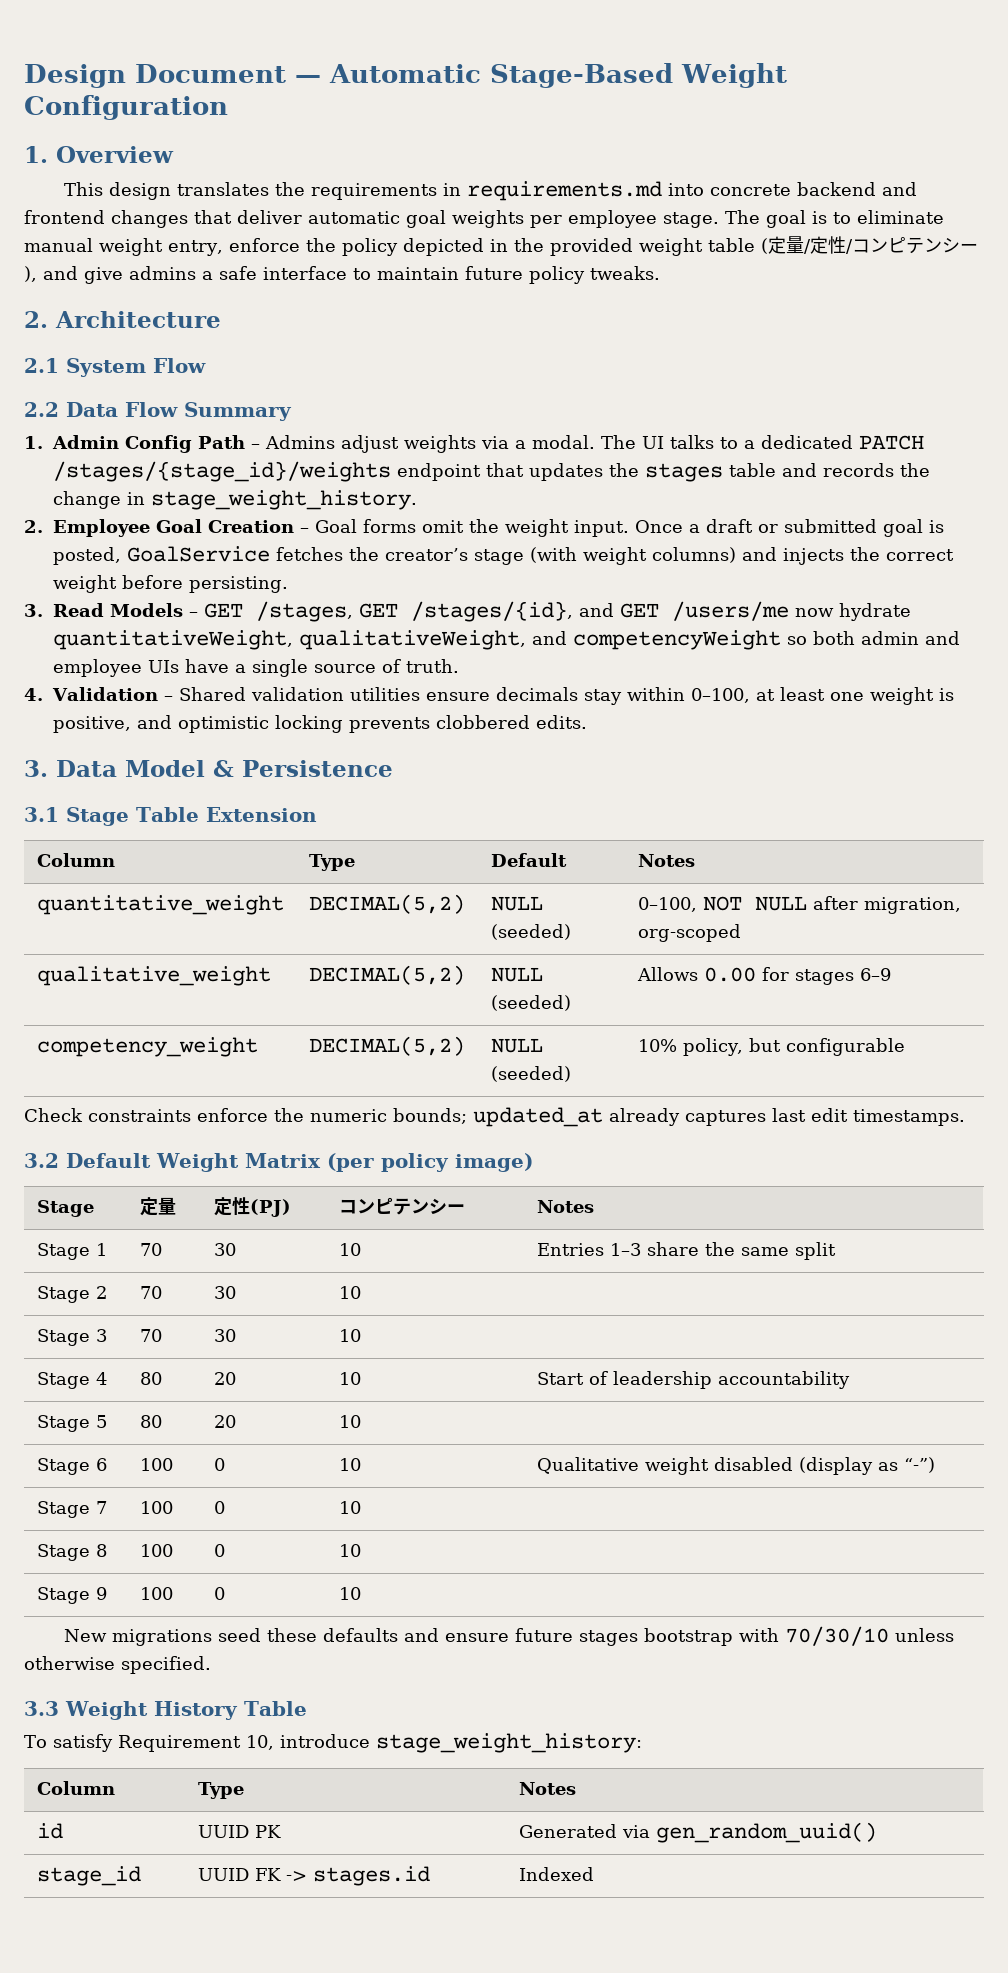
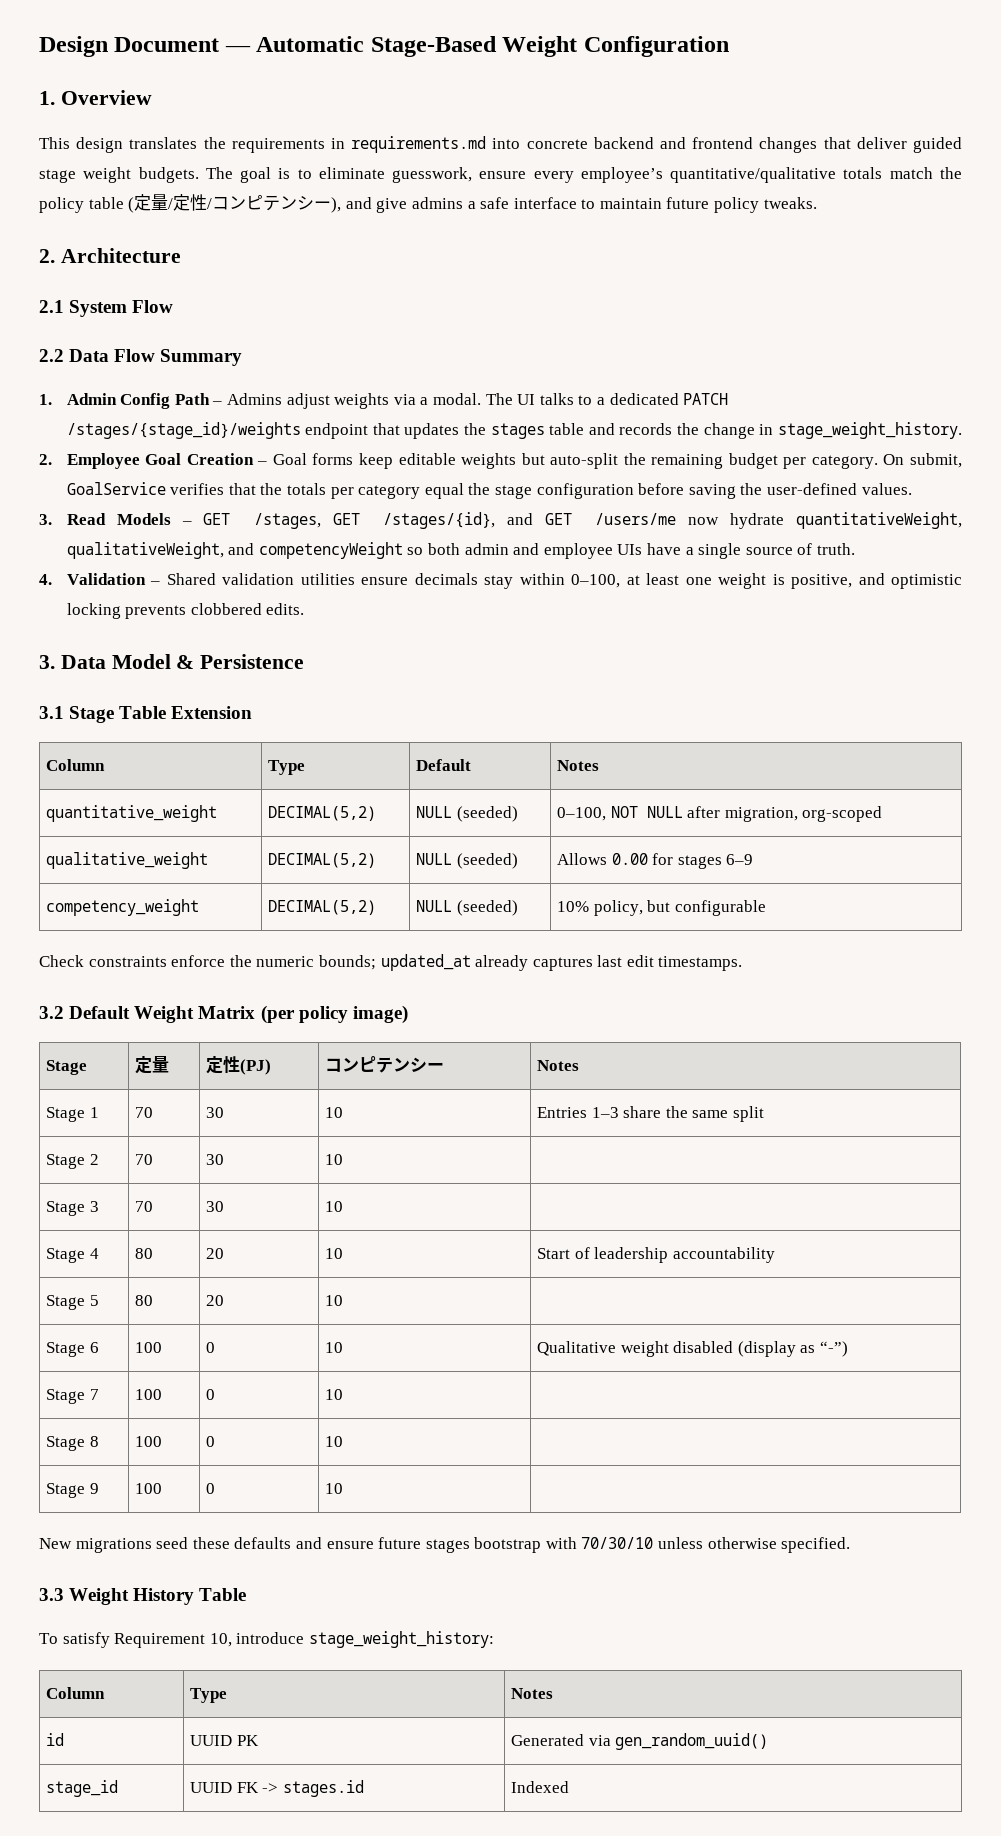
- This design translates the requirements in requirements.md into concrete backend and frontend changes that deliver automatic goal weights per employee stage.
+ This design translates the requirements in requirements.md into concrete backend and frontend changes that deliver guided stage weight budgets.
- The goal is to eliminate manual weight entry, enforce the policy depicted in the provided weight table (定量/定性/コンピテンシー), and give admins a safe interface to maintain future policy tweaks.
+ The goal is to eliminate guesswork, ensure every employee’s quantitative/qualitative totals match the policy table (定量/定性/コンピテンシー), and give admins a safe interface to maintain future policy tweaks.
- 2. Employee Goal Creation – Goal forms omit the weight input. Once a draft or submitted goal is posted, GoalService fetches the creator’s stage (with weight columns) and injects the correct weight before persisting.
+ 2. Employee Goal Creation – Goal forms keep editable weights but auto-split the remaining budget per category. On submit, GoalService verifies that the totals per category equal the stage configuration before saving the user-defined values.

